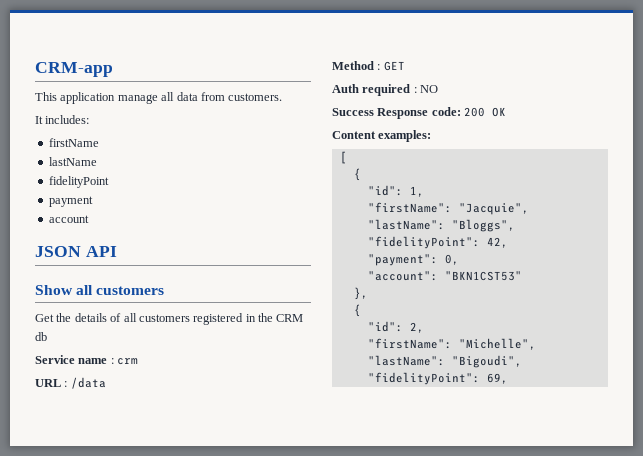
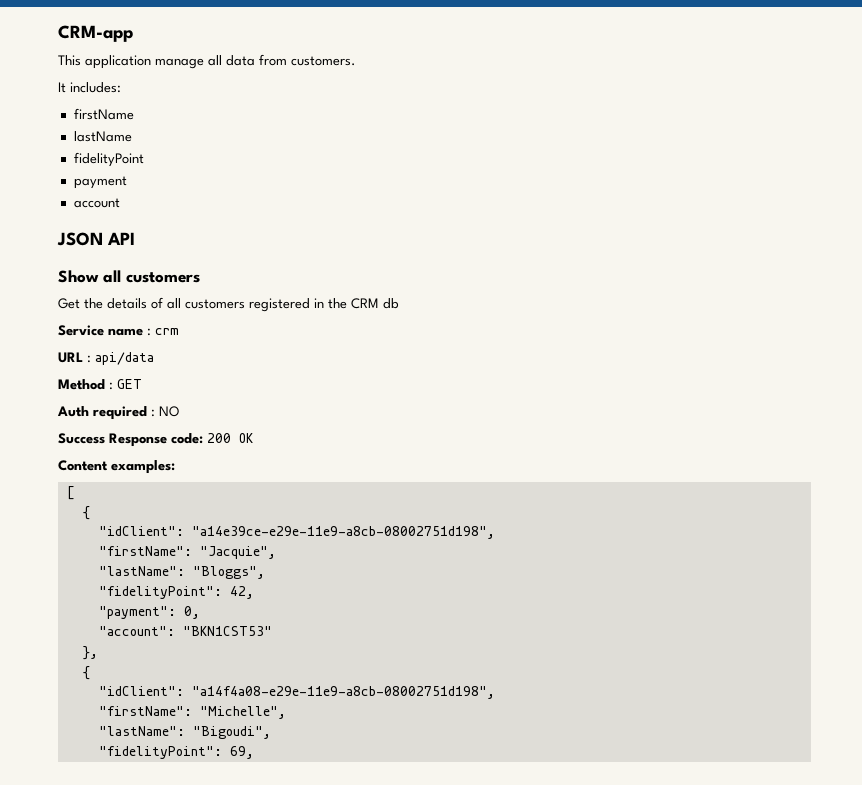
- URL : /data
+ URL : api/data
- "id": 1,
+ "idClient": "a14e39ce-e29e-11e9-a8cb-08002751d198",
- "id": 2,
+ "idClient": "a14f4a08-e29e-11e9-a8cb-08002751d198",

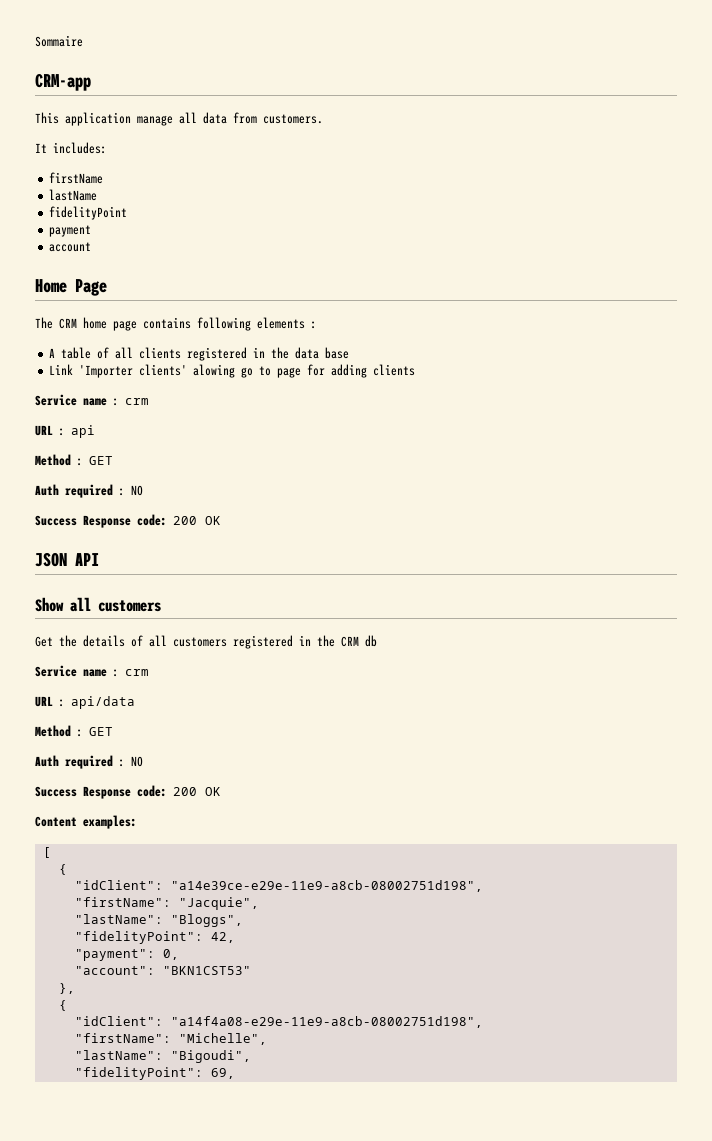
+ Sommaire
+ Home Page
+ The CRM home page contains following elements :
+ A table of all clients registered in the data base
+ Link 'Importer clients' alowing go to page for adding clients
+ Service name : crm
+ URL : api
+ Method : GET
+ Auth required : NO
+ Success Response code: 200 OK

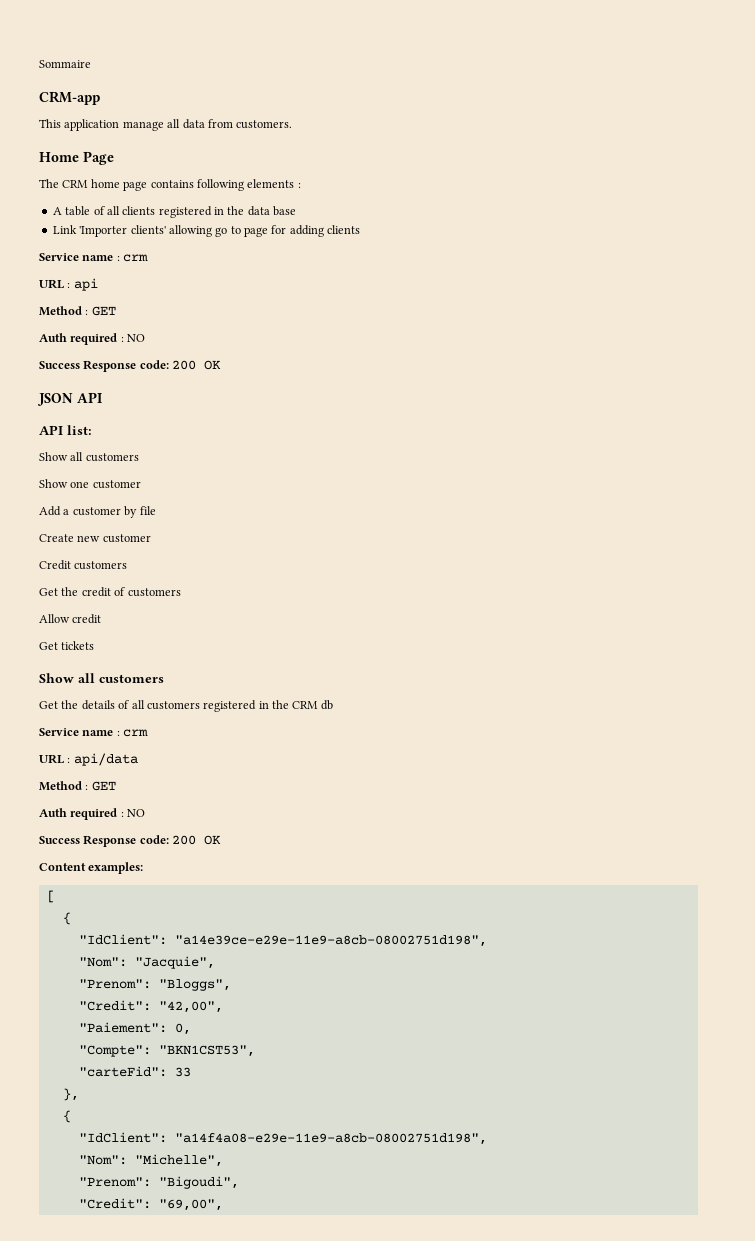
- It includes:
- firstName
- lastName
- fidelityPoint
- payment
- account
- Link 'Importer clients' alowing go to page for adding clients
+ Link 'Importer clients' allowing go to page for adding clients
+ API list:
+ Show all customers
+ Show one customer
+ Add a customer by file
+ Create new customer
+ Credit customers
+ Get the credit of customers
+ Allow credit
+ Get tickets
- "idClient": "a14e39ce-e29e-11e9-a8cb-08002751d198",
+ "IdClient": "a14e39ce-e29e-11e9-a8cb-08002751d198",
- "firstName": "Jacquie",
+ "Nom": "Jacquie",
- "lastName": "Bloggs",
+ "Prenom": "Bloggs",
- "fidelityPoint": 42,
- "payment": 0,
- "account": "BKN1CST53"
+ "Credit": "42,00",
+ "Paiement": 0,
+ "Compte": "BKN1CST53",
+ "carteFid": 33
- "idClient": "a14f4a08-e29e-11e9-a8cb-08002751d198",
+ "IdClient": "a14f4a08-e29e-11e9-a8cb-08002751d198",
- "firstName": "Michelle",
+ "Nom": "Michelle",
- "lastName": "Bigoudi",
+ "Prenom": "Bigoudi",
- "fidelityPoint": 69,
+ "Credit": "69,00",

